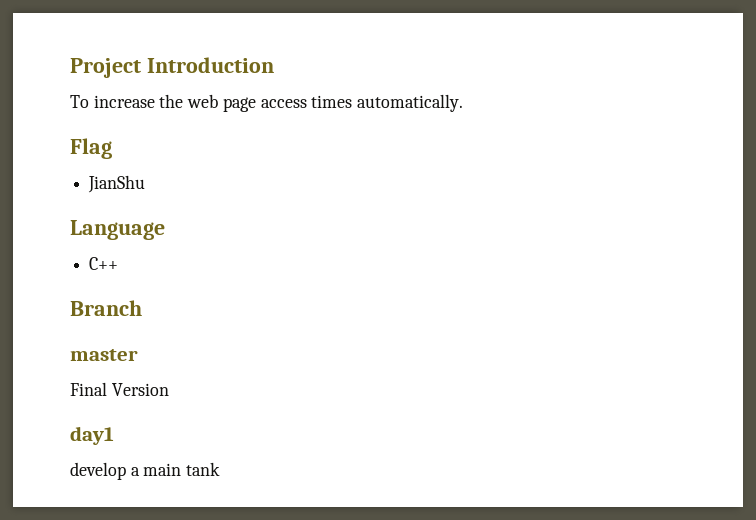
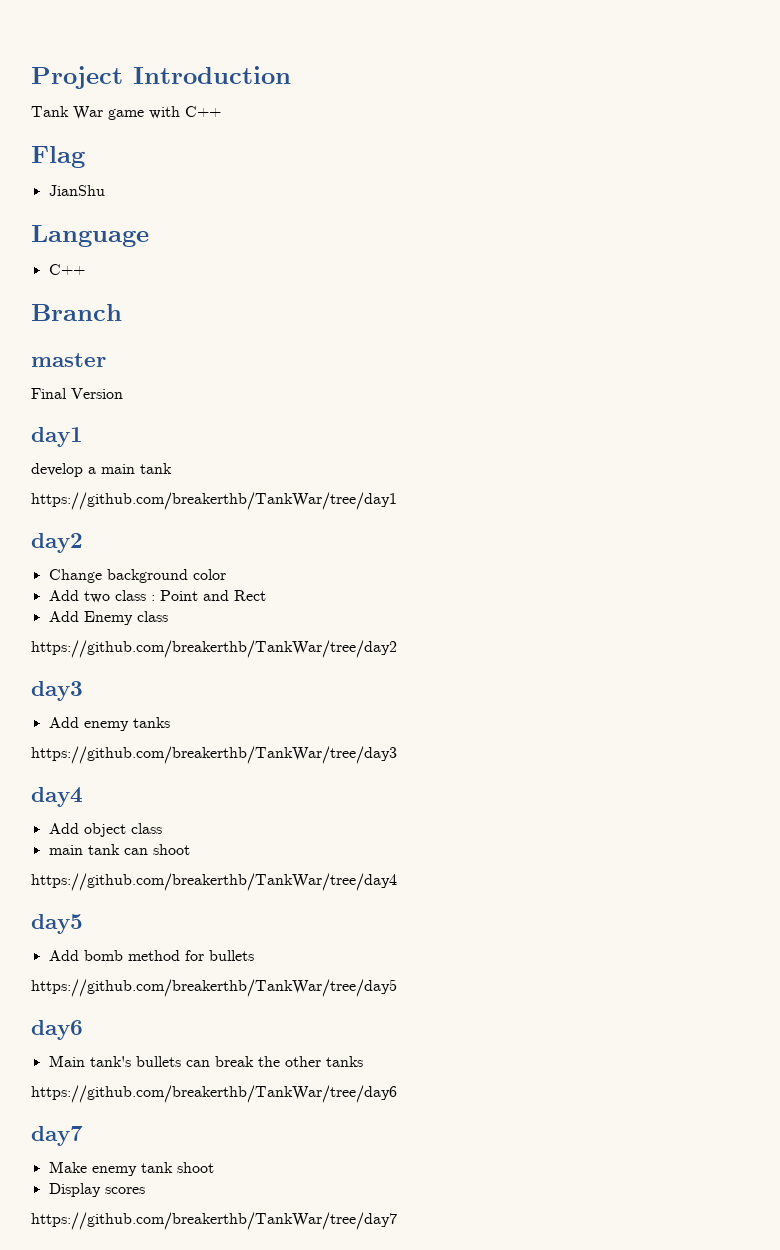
- To increase the web page access times automatically.
+ Tank War game with C++
+ https://github.com/breakerthb/TankWar/tree/day1
+ day2
+ Change background color
+ Add two class : Point and Rect
+ Add Enemy class
+ https://github.com/breakerthb/TankWar/tree/day2
+ day3
+ Add enemy tanks
+ https://github.com/breakerthb/TankWar/tree/day3
+ day4
+ Add object class
+ main tank can shoot
+ https://github.com/breakerthb/TankWar/tree/day4
+ day5
+ Add bomb method for bullets
+ https://github.com/breakerthb/TankWar/tree/day5
+ day6
+ Main tank's bullets can break the other tanks
+ https://github.com/breakerthb/TankWar/tree/day6
+ day7
+ Make enemy tank shoot
+ Display scores
+ https://github.com/breakerthb/TankWar/tree/day7

